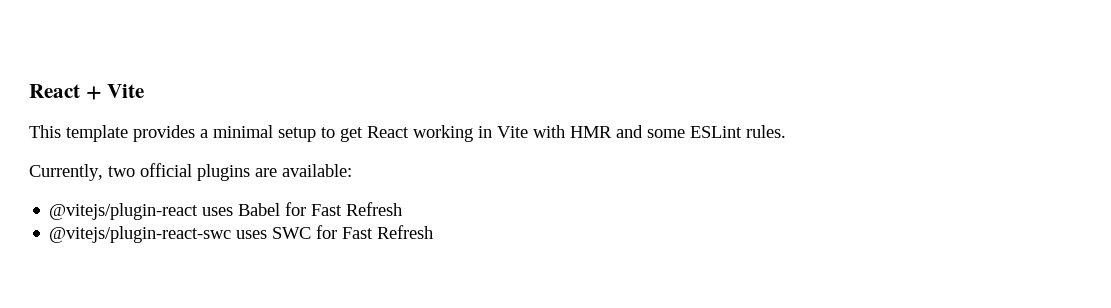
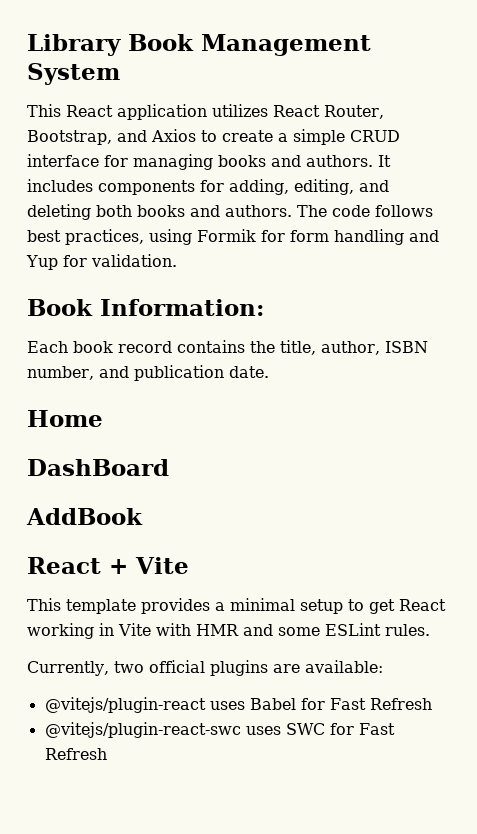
+ Library Book Management System
+ This React application utilizes React Router, Bootstrap, and Axios to create a simple CRUD interface for managing books and authors. It includes components for adding, editing, and deleting both books and authors. The code follows best practices, using Formik for form handling and Yup for validation.
+ Book Information:
+ Each book record contains the title, author, ISBN number, and publication date.
+ Home
+ DashBoard
+ AddBook

